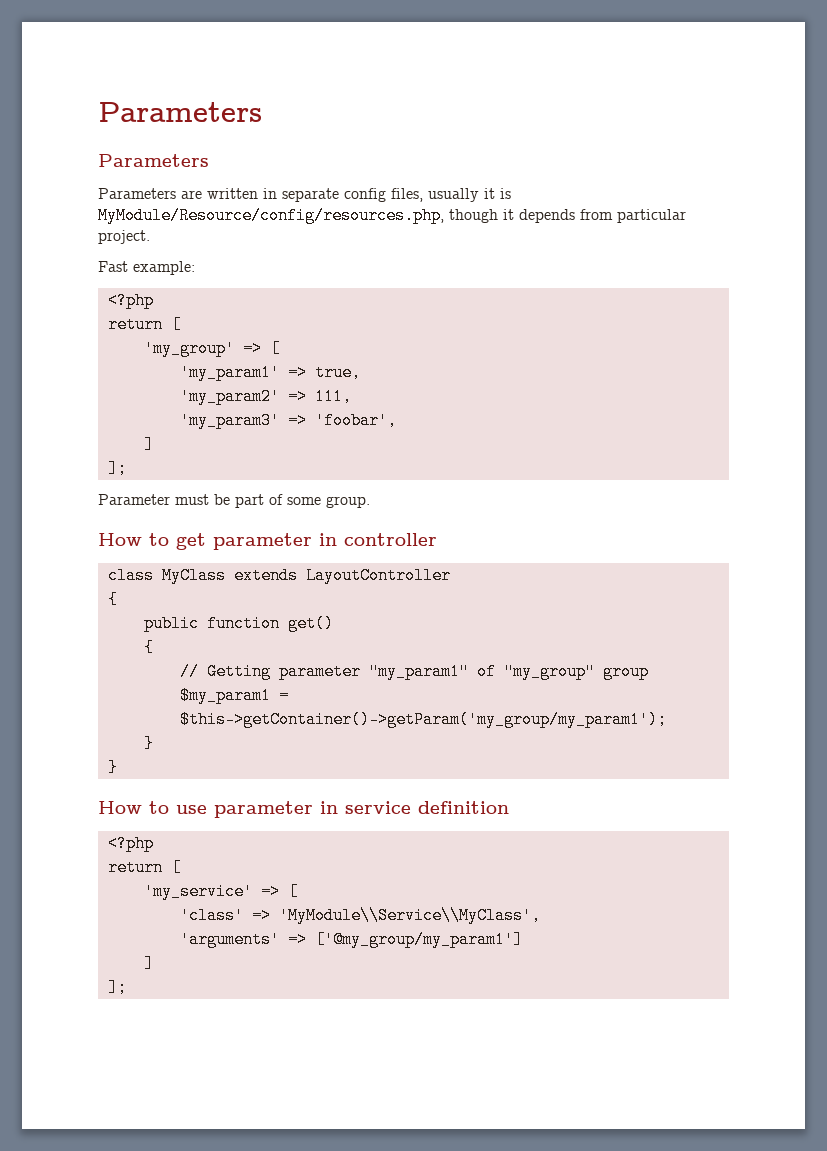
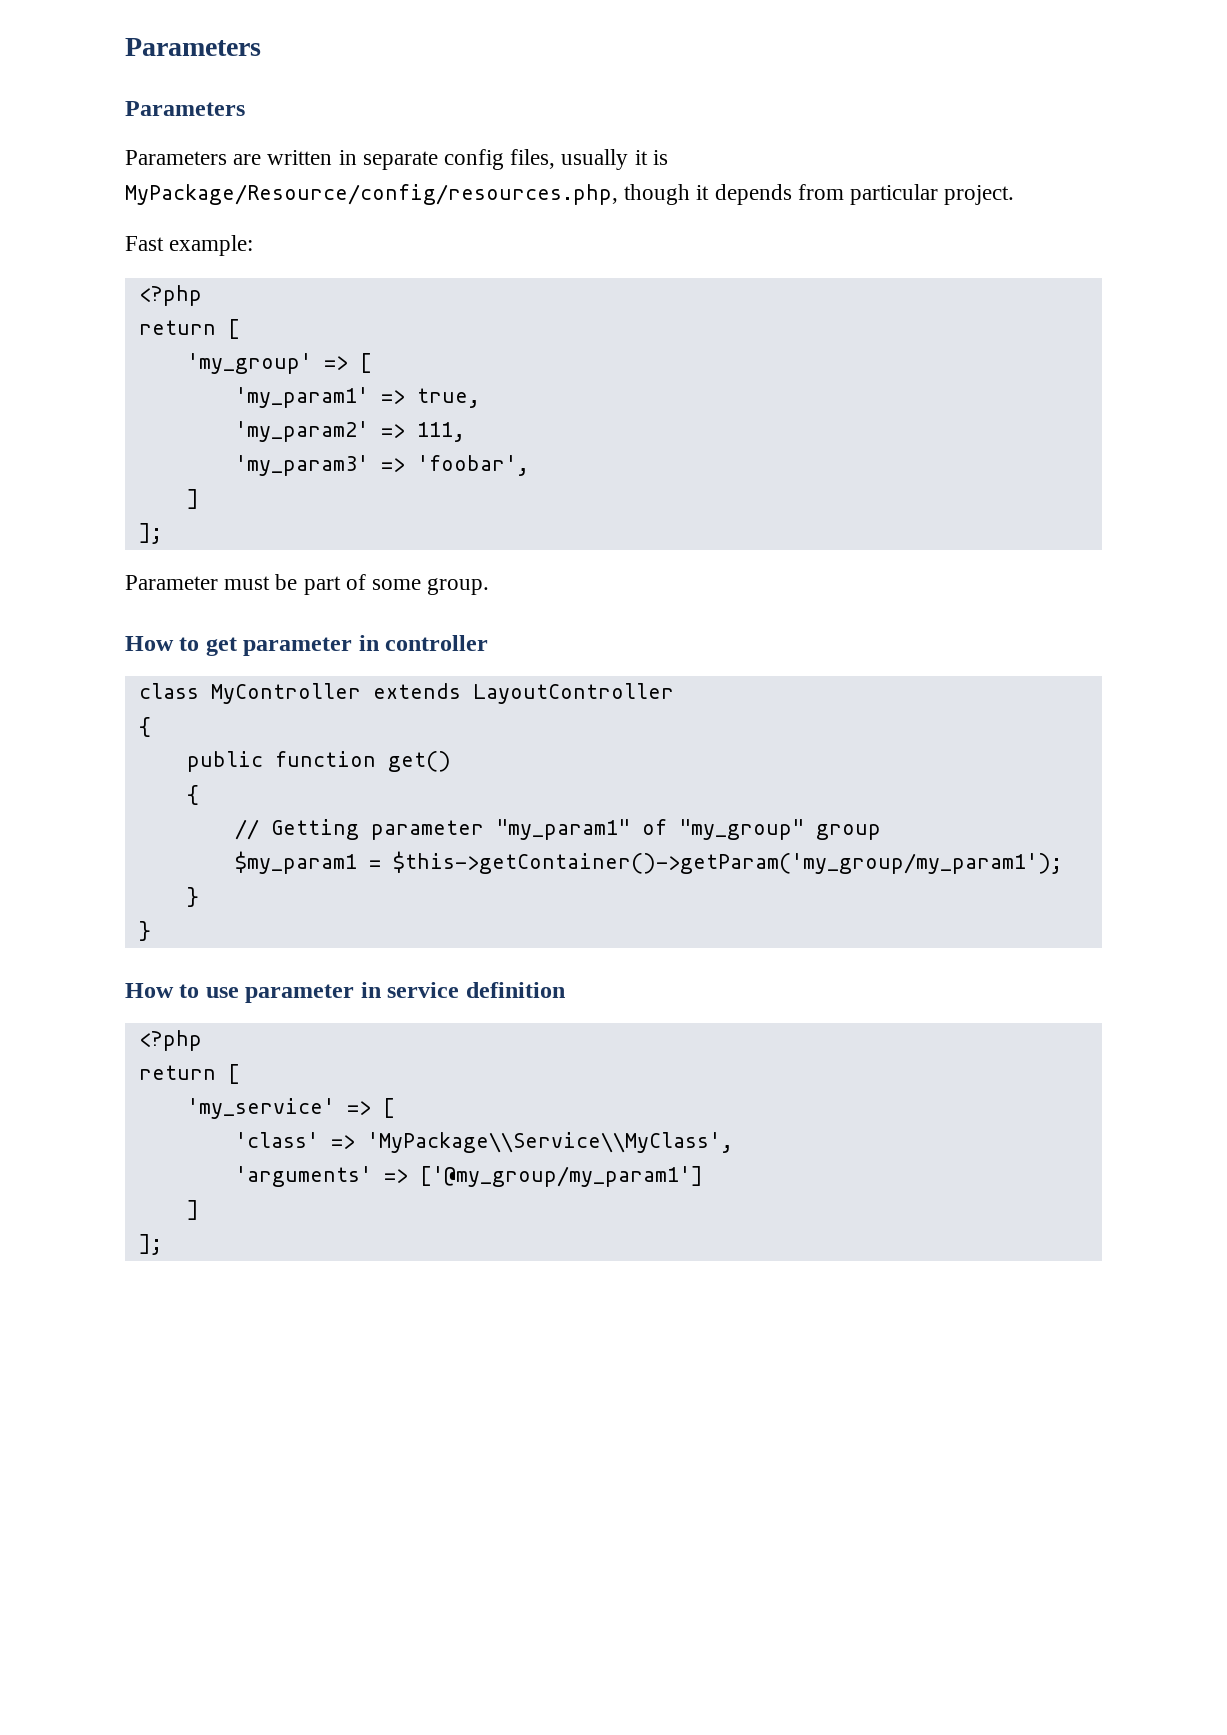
- Parameters are written in separate config files, usually it is MyModule/Resource/config/resources.php, though it depends from particular project.
+ Parameters are written in separate config files, usually it is MyPackage/Resource/config/resources.php, though it depends from particular project.
- class MyClass extends LayoutController
+ class MyController extends LayoutController
- 'class' => 'MyModule\\Service\\MyClass',
+ 'class' => 'MyPackage\\Service\\MyClass',

